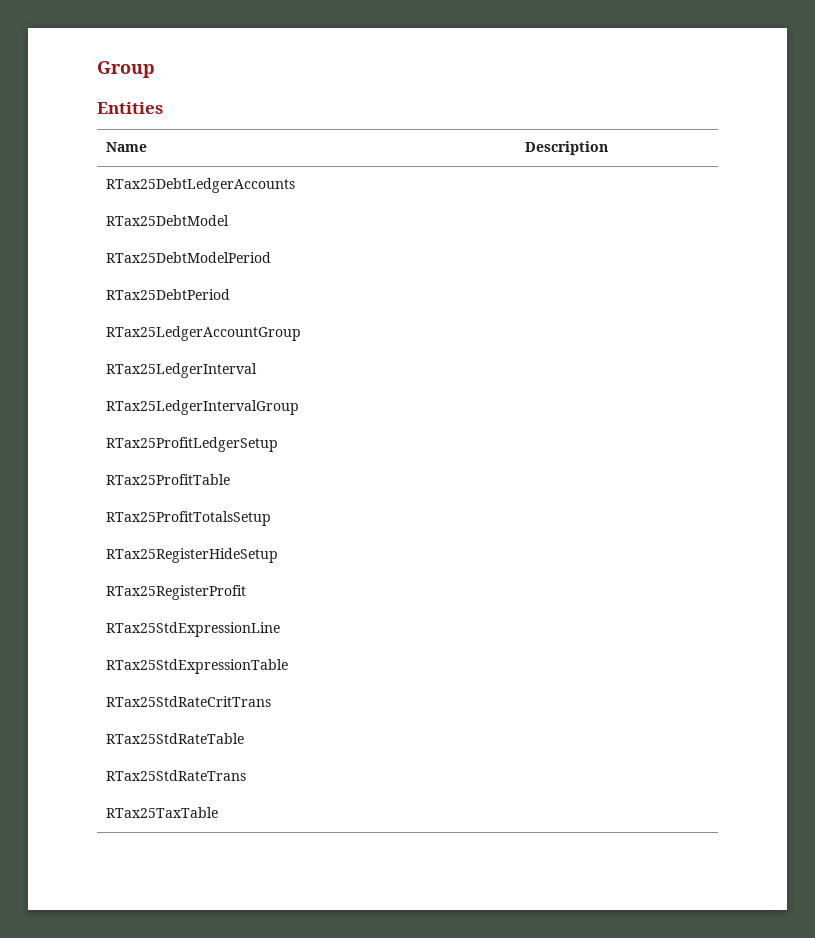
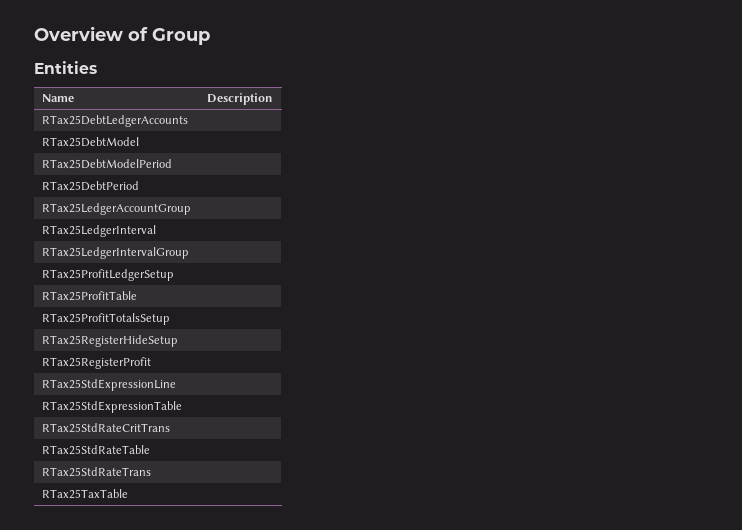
- Group
+ Overview of Group

